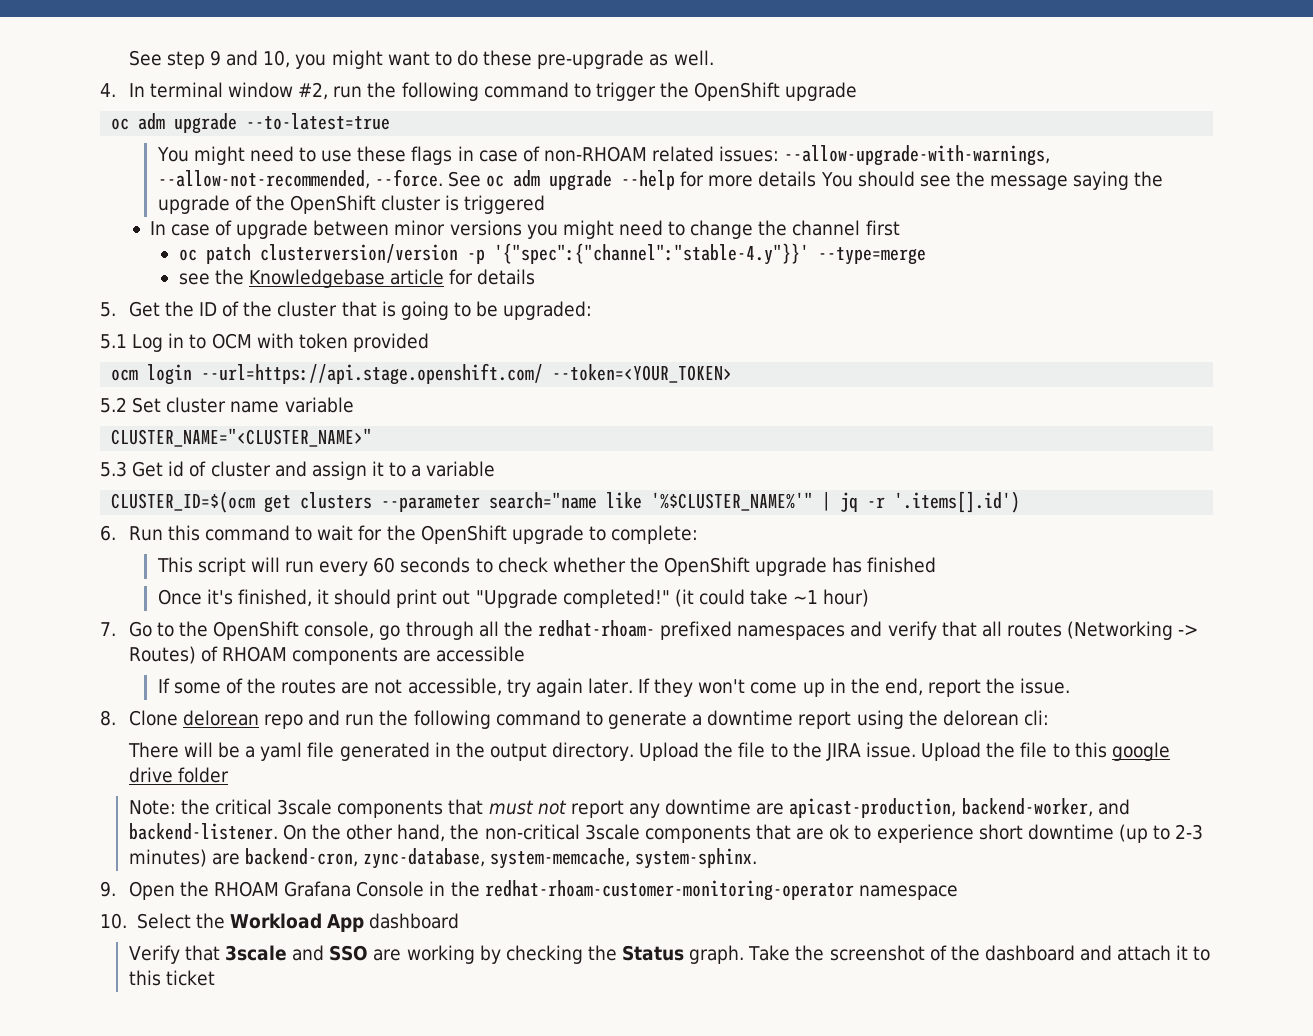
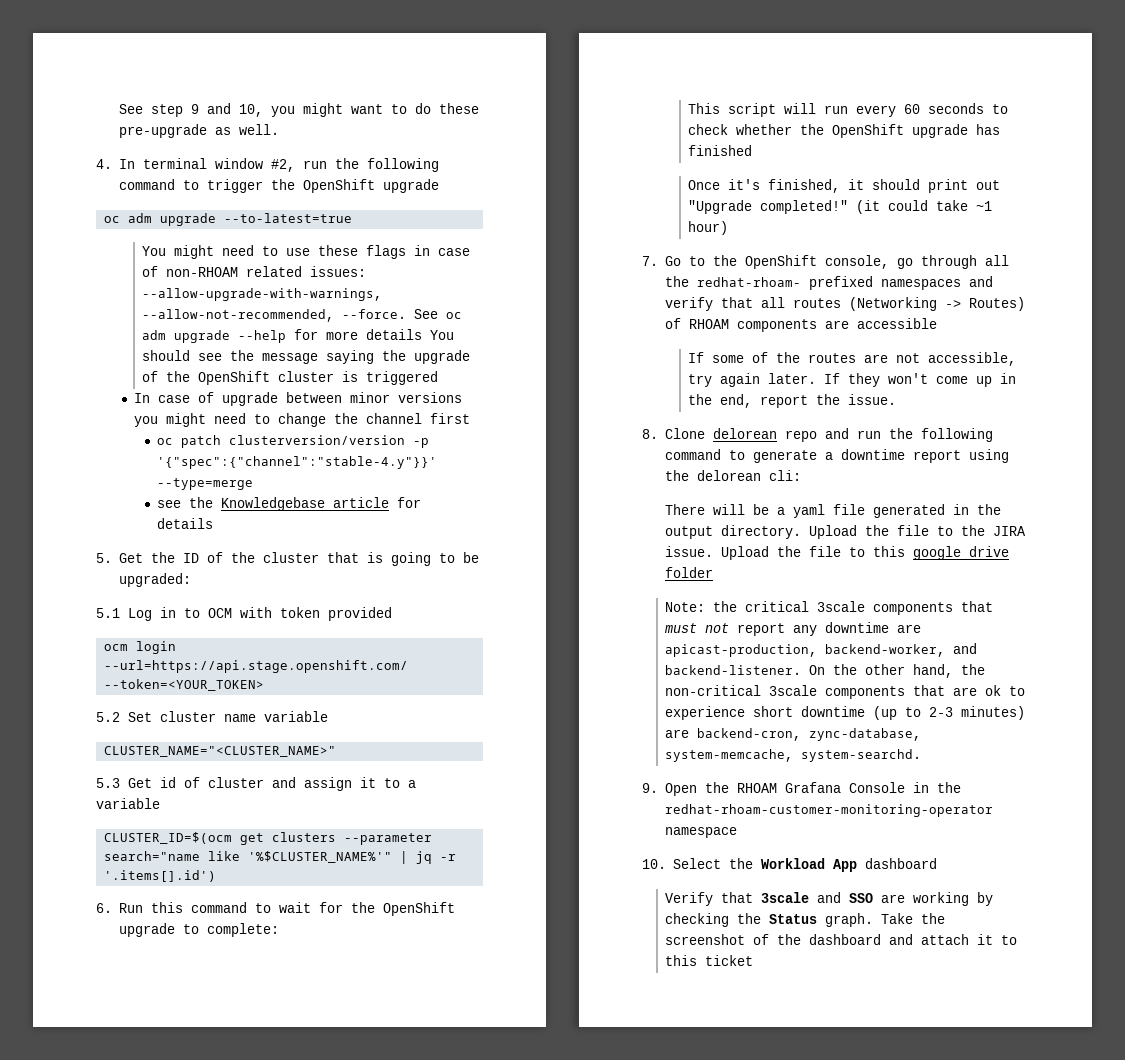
- On the other hand, the non-critical 3scale components that are ok to experience short downtime (up to 2-3 minutes) are backend-cron, zync-database, system-memcache, system-sphinx.
+ On the other hand, the non-critical 3scale components that are ok to experience short downtime (up to 2-3 minutes) are backend-cron, zync-database, system-memcache, system-searchd.

